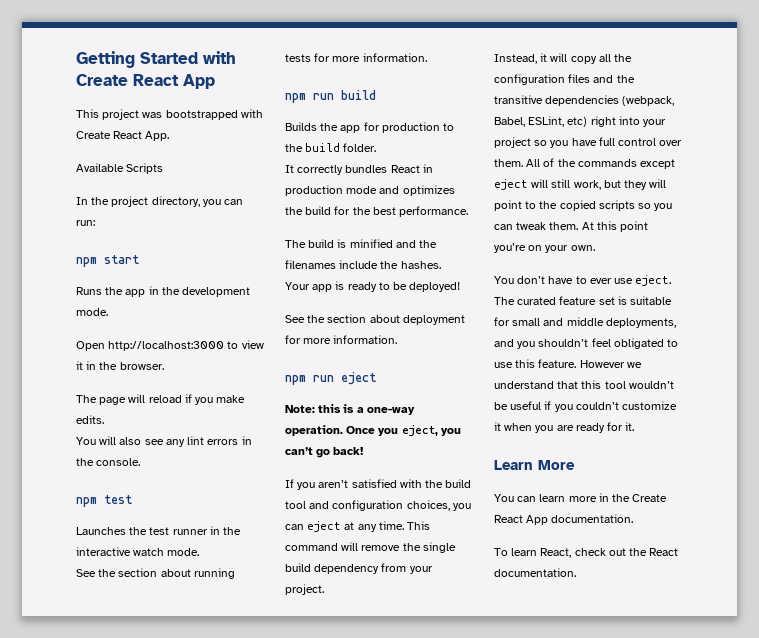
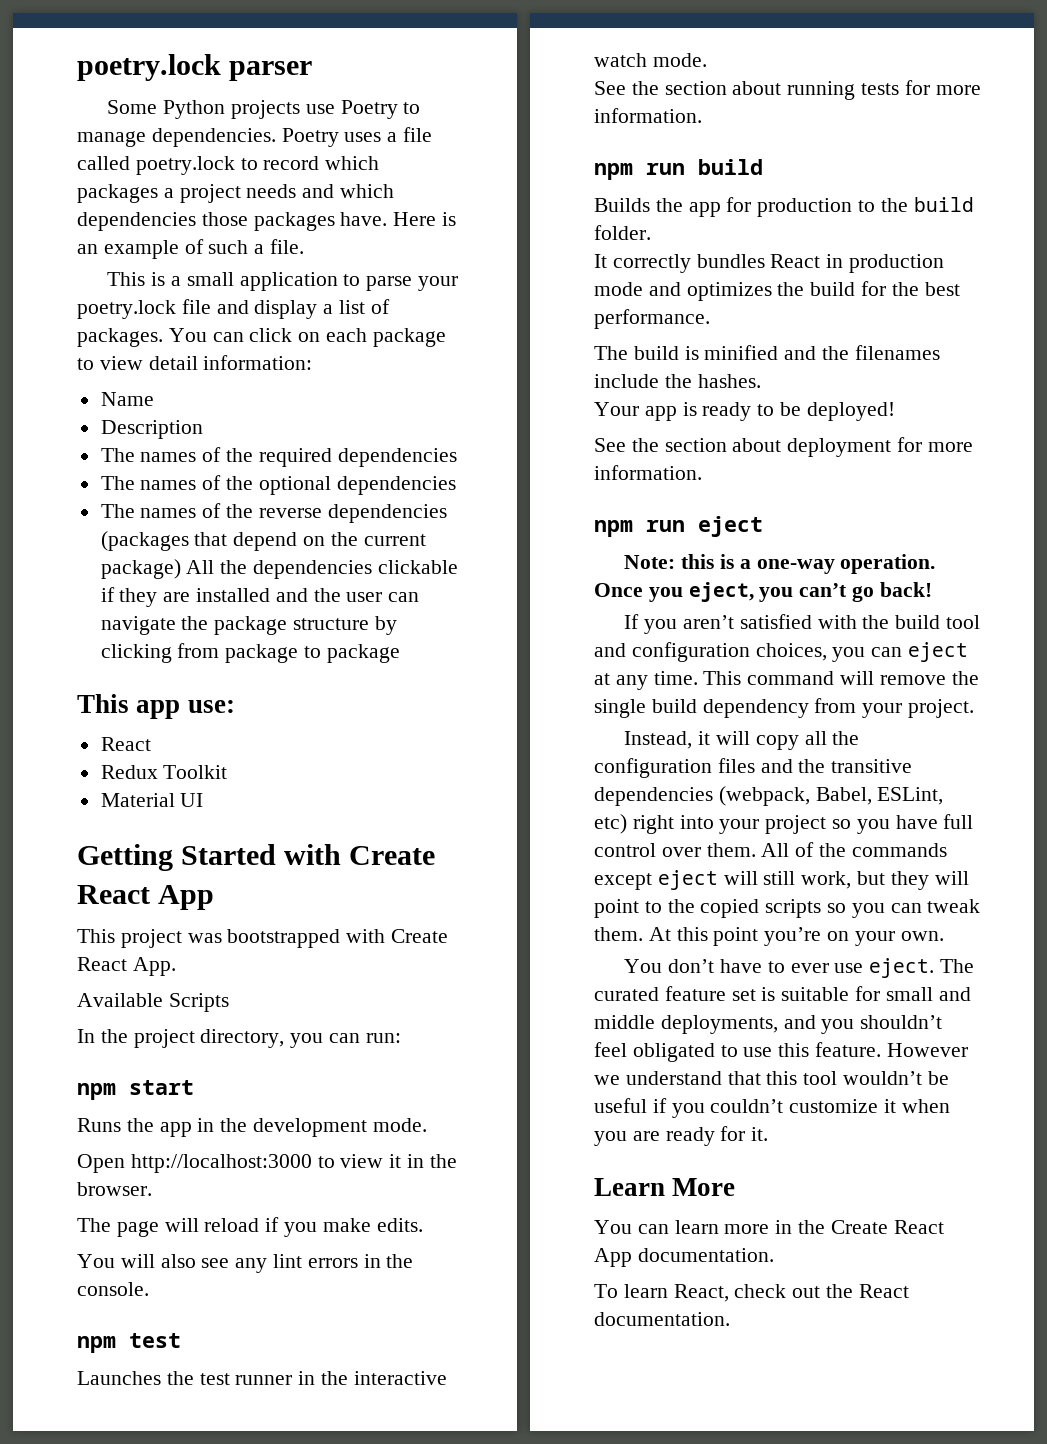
+ poetry.lock parser
+ Some Python projects use Poetry to manage dependencies. Poetry uses a file called poetry.lock to record which packages a project needs and which dependencies those packages have. Here is an example of such a file.
+ This is a small application to parse your poetry.lock file and display a list of packages. You can click on each package to view detail information:
+ Name
+ Description
+ The names of the required dependencies
+ The names of the optional dependencies
+ The names of the reverse dependencies (packages that depend on the current package) All the dependencies clickable if they are installed and the user can navigate the package structure by clicking from package to package
+ This app use:
+ React
+ Redux Toolkit
+ Material UI

